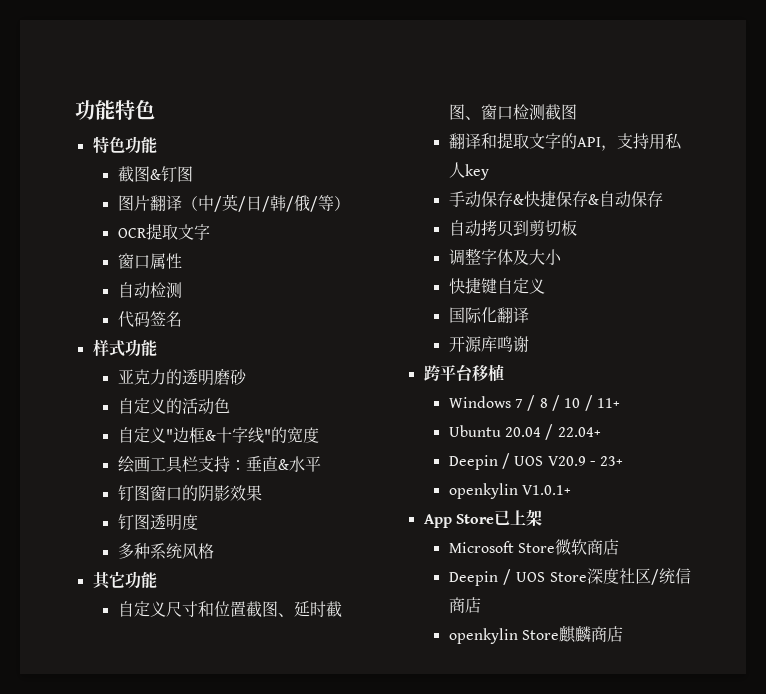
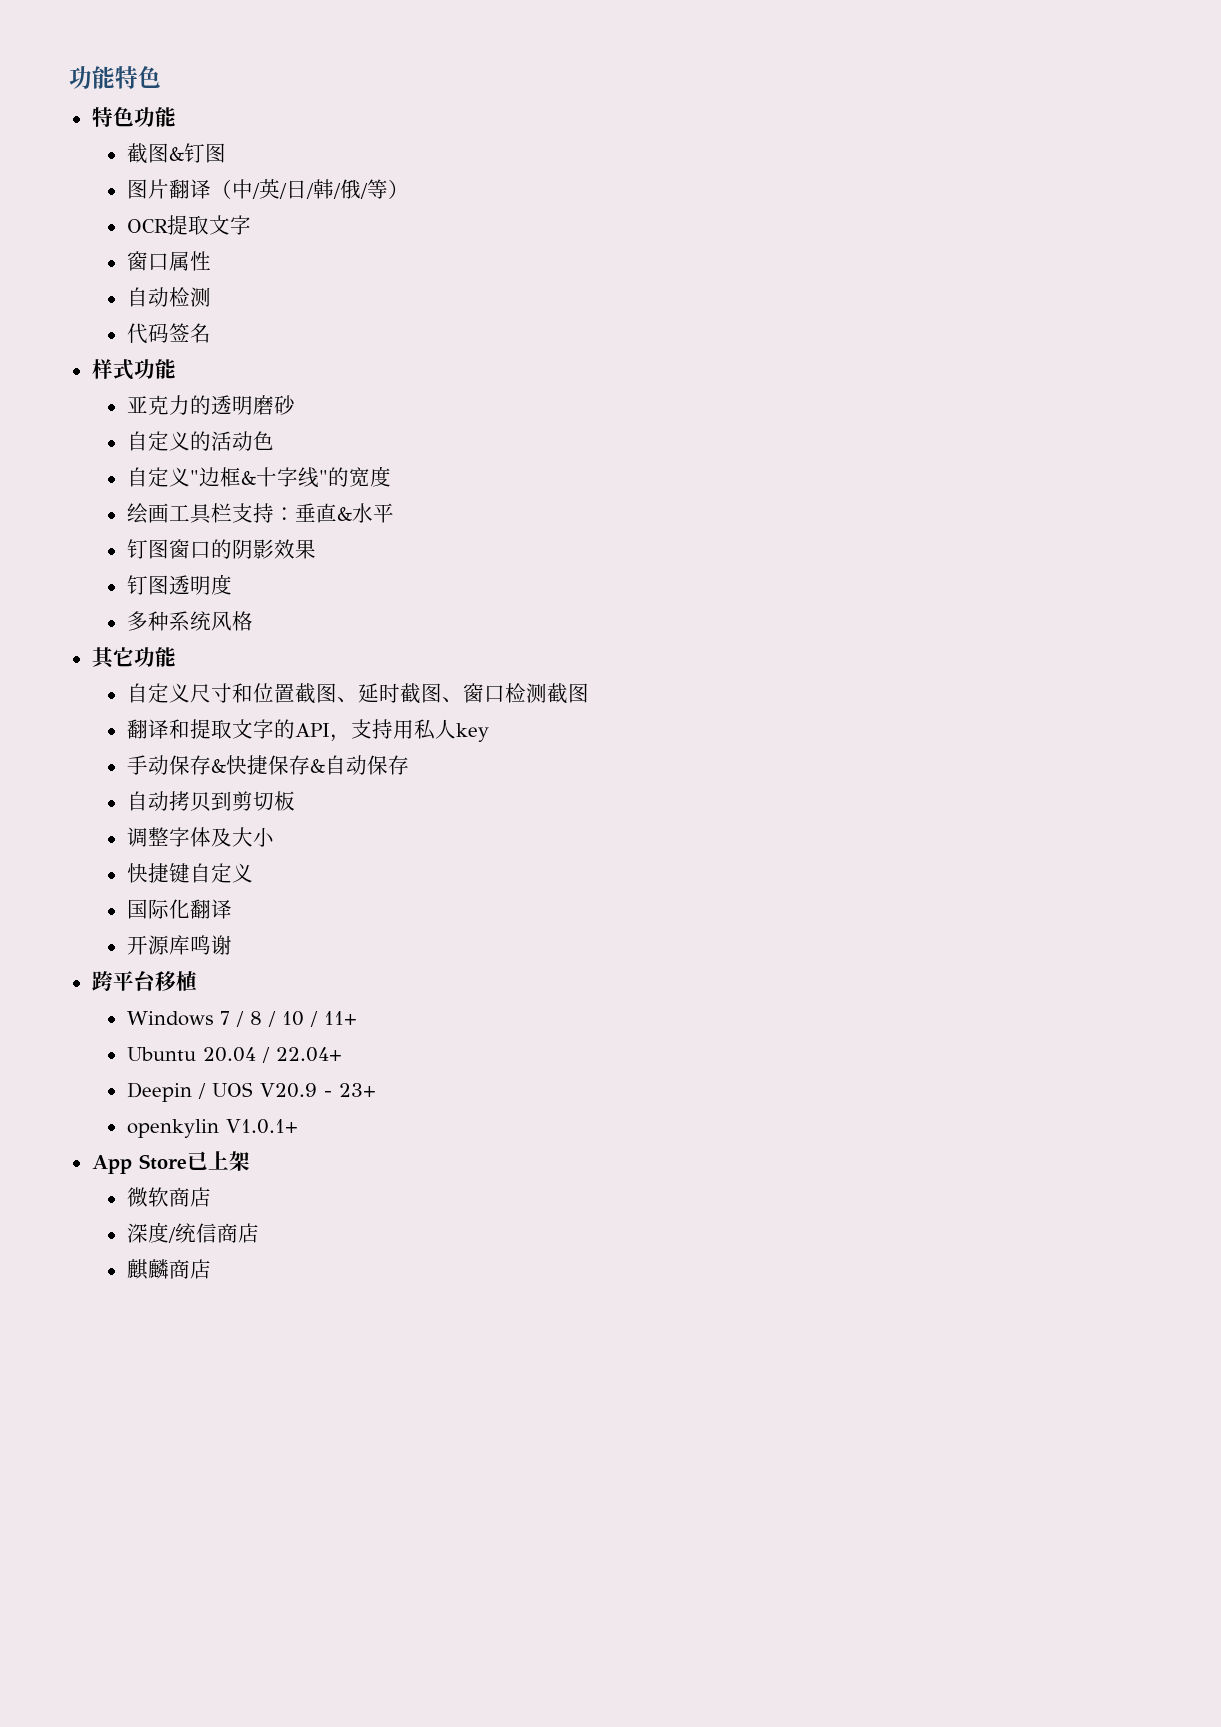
- Microsoft Store微软商店
+ 微软商店
- Deepin / UOS Store深度社区/统信商店
+ 深度/统信商店
- openkylin Store麒麟商店
+ 麒麟商店

